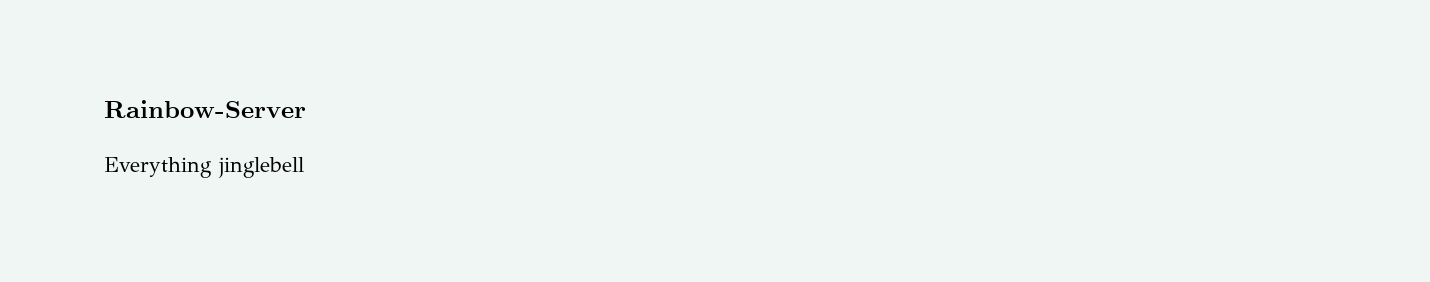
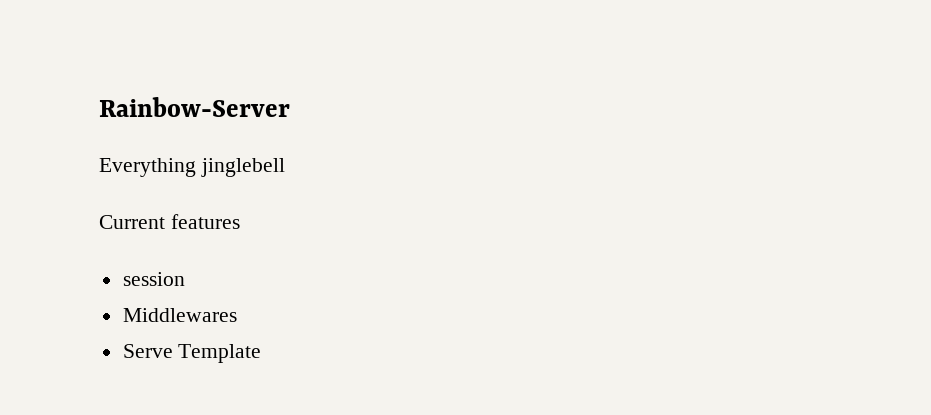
+ Current features
+ session
+ Middlewares
+ Serve Template

